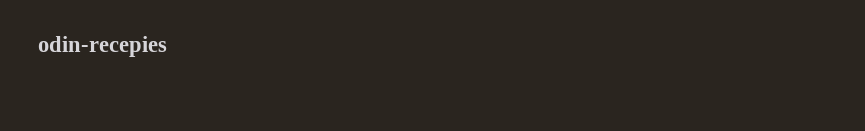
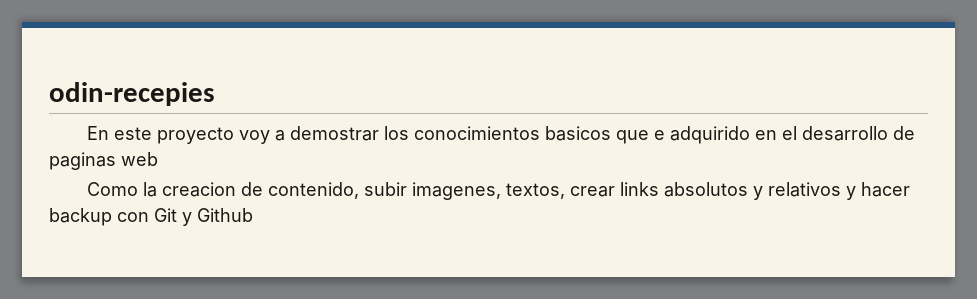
+ En este proyecto voy a demostrar los conocimientos basicos que e adquirido en el desarrollo de paginas web
+ Como la creacion de contenido, subir imagenes, textos, crear links absolutos y relativos y hacer backup con Git y Github

